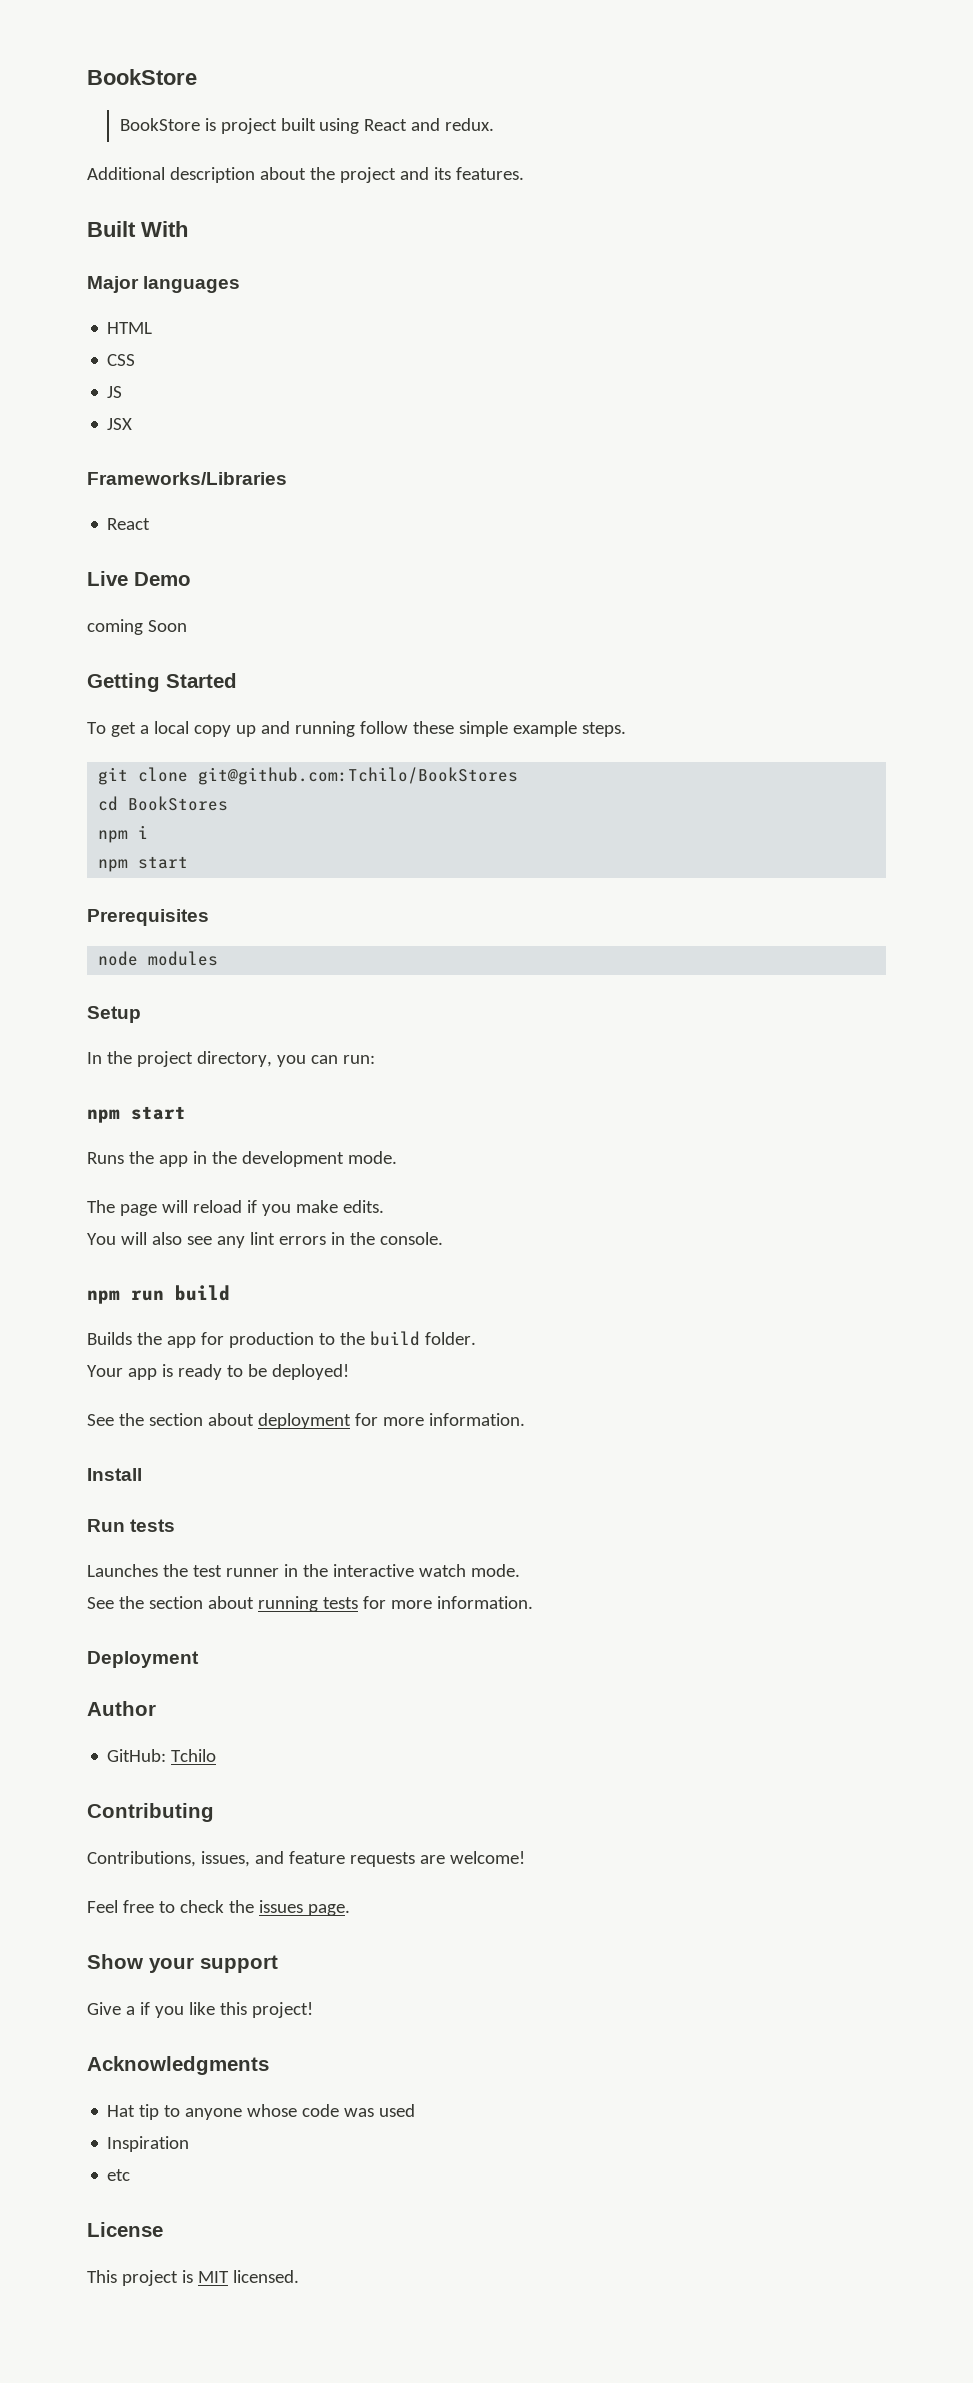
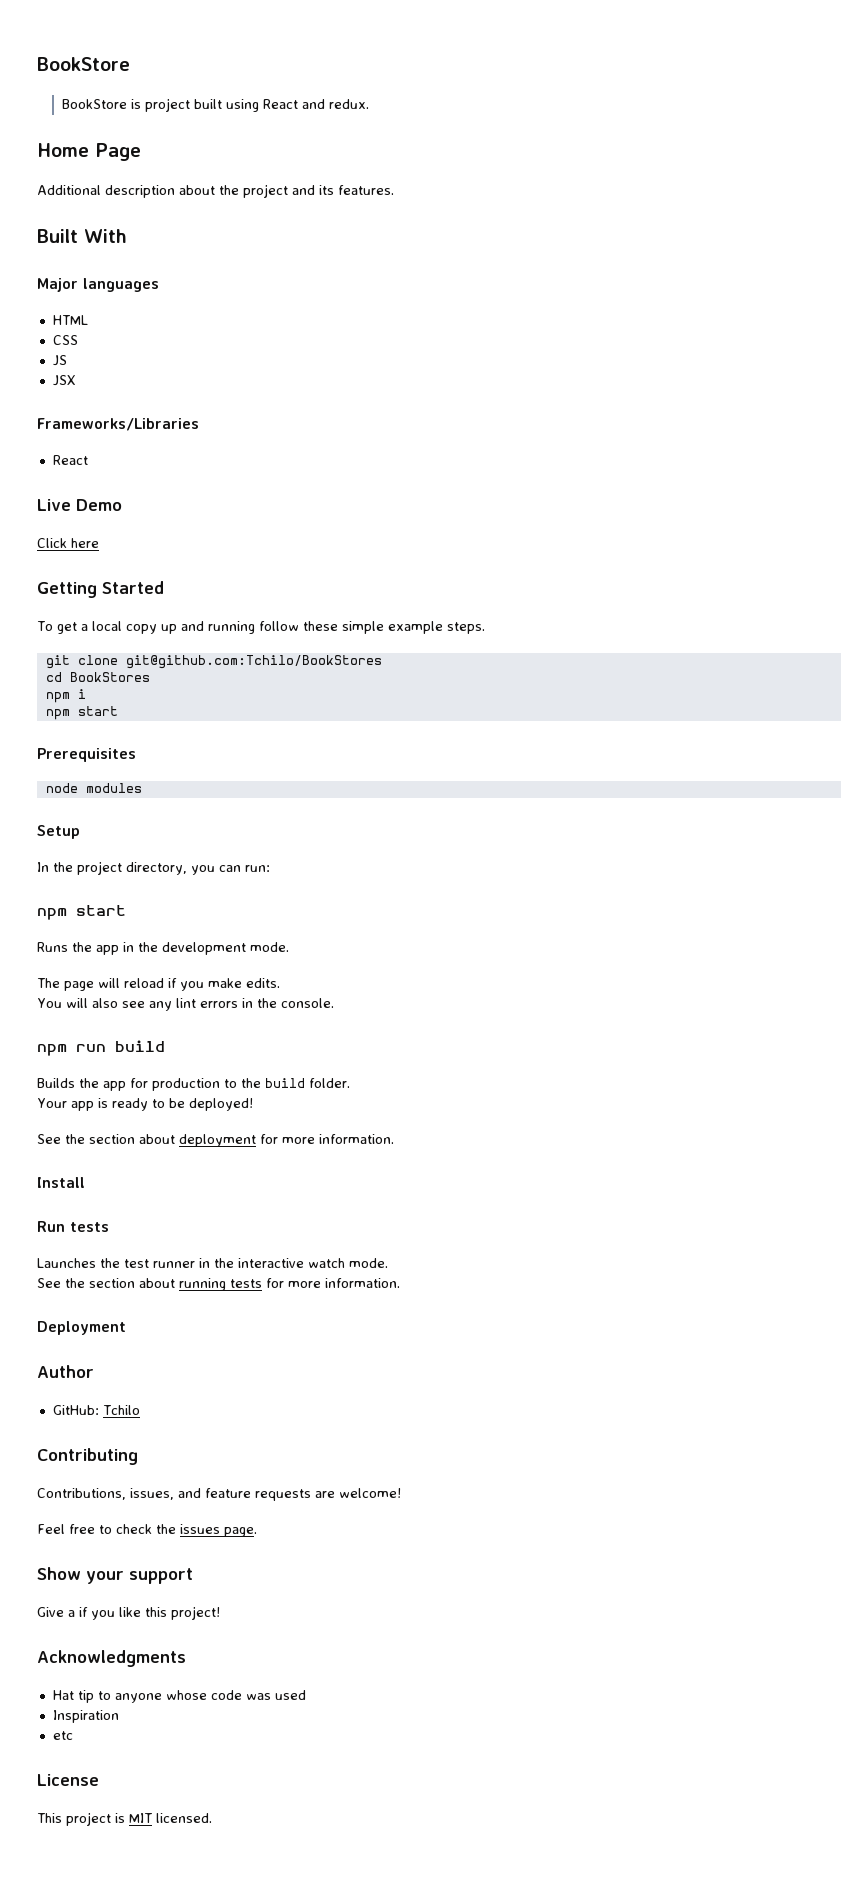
+ Home Page
- coming Soon
+ Click here

